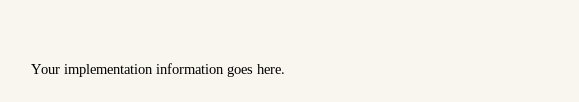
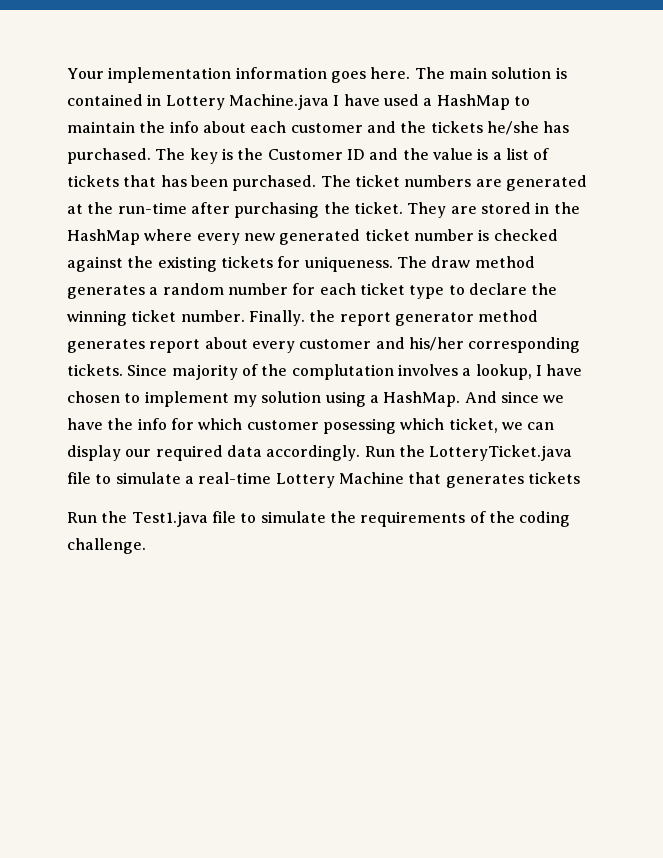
+ The main solution is contained in Lottery Machine.java I have used a HashMap to maintain the info about each customer and the tickets he/she has purchased. The key is the Customer ID and the value is a list of tickets that has been purchased. The ticket numbers are generated at the run-time after purchasing the ticket. They are stored in the HashMap where every new generated ticket number is checked against the existing tickets for uniqueness. The draw method generates a random number for each ticket type to declare the winning ticket number. Finally. the report generator method generates report about every customer and his/her corresponding tickets. Since majority of the complutation involves a lookup, I have chosen to implement my solution using a HashMap. And since we have the info for which customer posessing which ticket, we can display our required data accordingly. Run the LotteryTicket.java file to simulate a real-time Lottery Machine that generates tickets
+ Run the Test1.java file to simulate the requirements of the coding challenge.

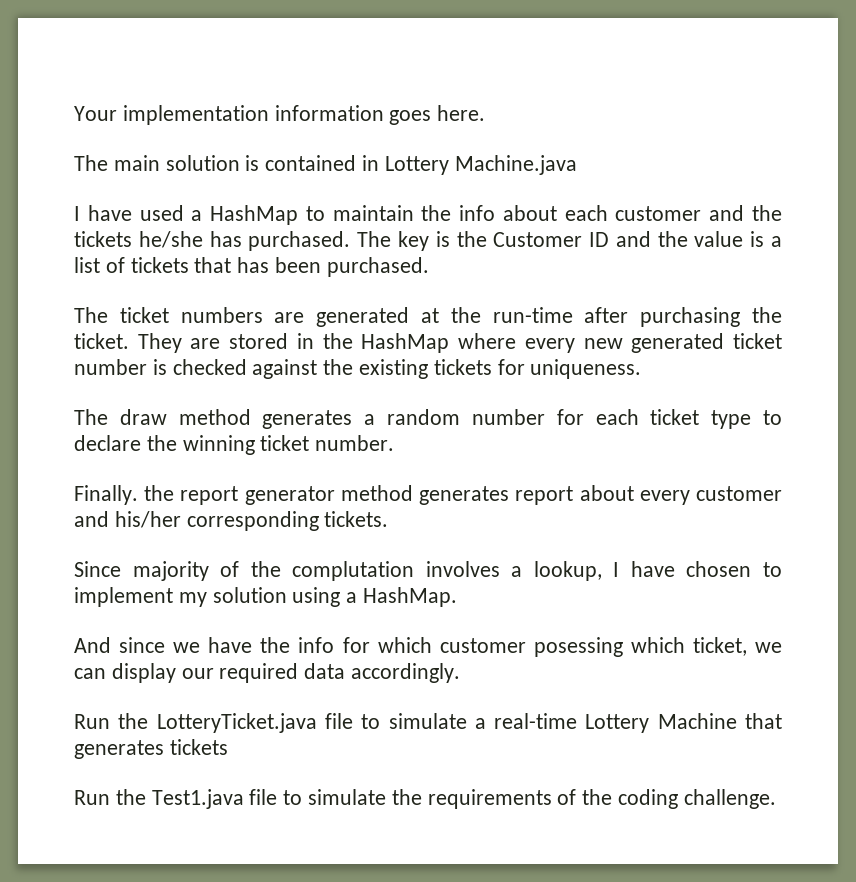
- Your implementation information goes here. The main solution is contained in Lottery Machine.java I have used a HashMap to maintain the info about each customer and the tickets he/she has purchased.
+ Your implementation information goes here.
+ The main solution is contained in Lottery Machine.java
+ I have used a HashMap to maintain the info about each customer and the tickets he/she has purchased.
- The key is the Customer ID and the value is a list of tickets that has been purchased. The ticket numbers are generated at the run-time after purchasing the ticket.
+ The key is the Customer ID and the value is a list of tickets that has been purchased.
+ The ticket numbers are generated at the run-time after purchasing the ticket.
- They are stored in the HashMap where every new generated ticket number is checked against the existing tickets for uniqueness. The draw method generates a random number for each ticket type to declare the winning ticket number. Finally. the report generator method generates report about every customer and his/her corresponding tickets. Since majority of the complutation involves a lookup, I have chosen to implement my solution using a HashMap. And since we have the info for which customer posessing which ticket, we can display our required data accordingly. Run the LotteryTicket.java file to simulate a real-time Lottery Machine that generates tickets
+ They are stored in the HashMap where every new generated ticket number is checked against the existing tickets for uniqueness.
+ The draw method generates a random number for each ticket type to declare the winning ticket number.
+ Finally. the report generator method generates report about every customer and his/her corresponding tickets.
+ Since majority of the complutation involves a lookup, I have chosen to implement my solution using a HashMap.
+ And since we have the info for which customer posessing which ticket, we can display our required data accordingly.
+ Run the LotteryTicket.java file to simulate a real-time Lottery Machine that generates tickets

